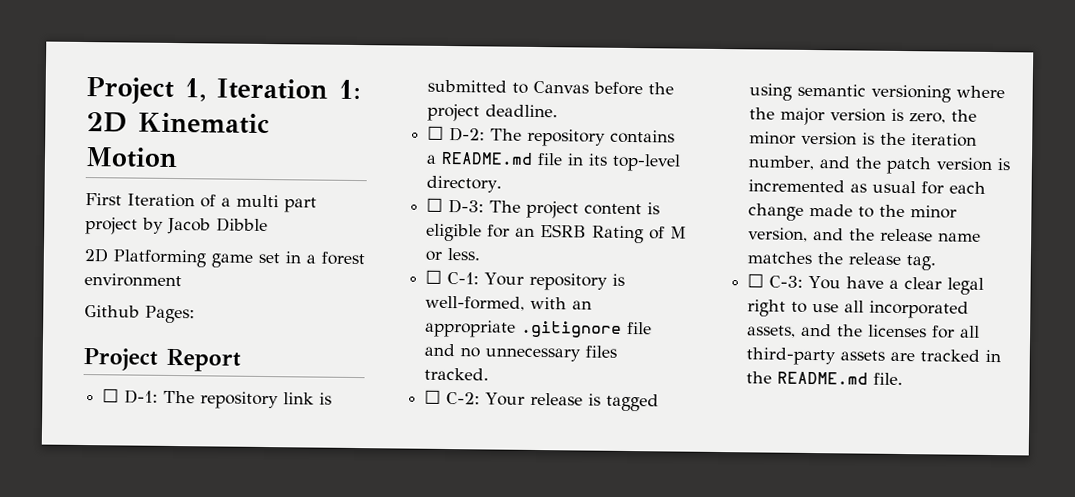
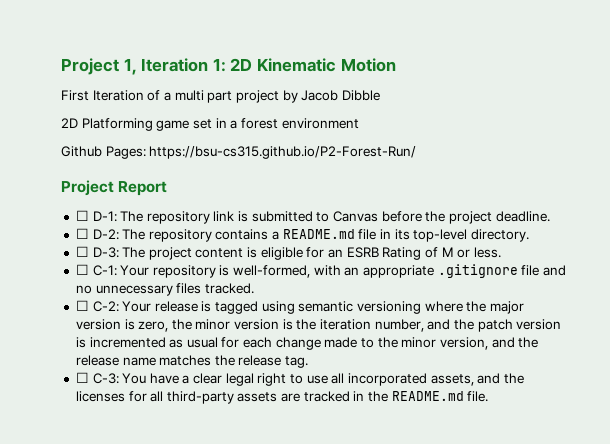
- Github Pages:
+ Github Pages: https://bsu-cs315.github.io/P2-Forest-Run/

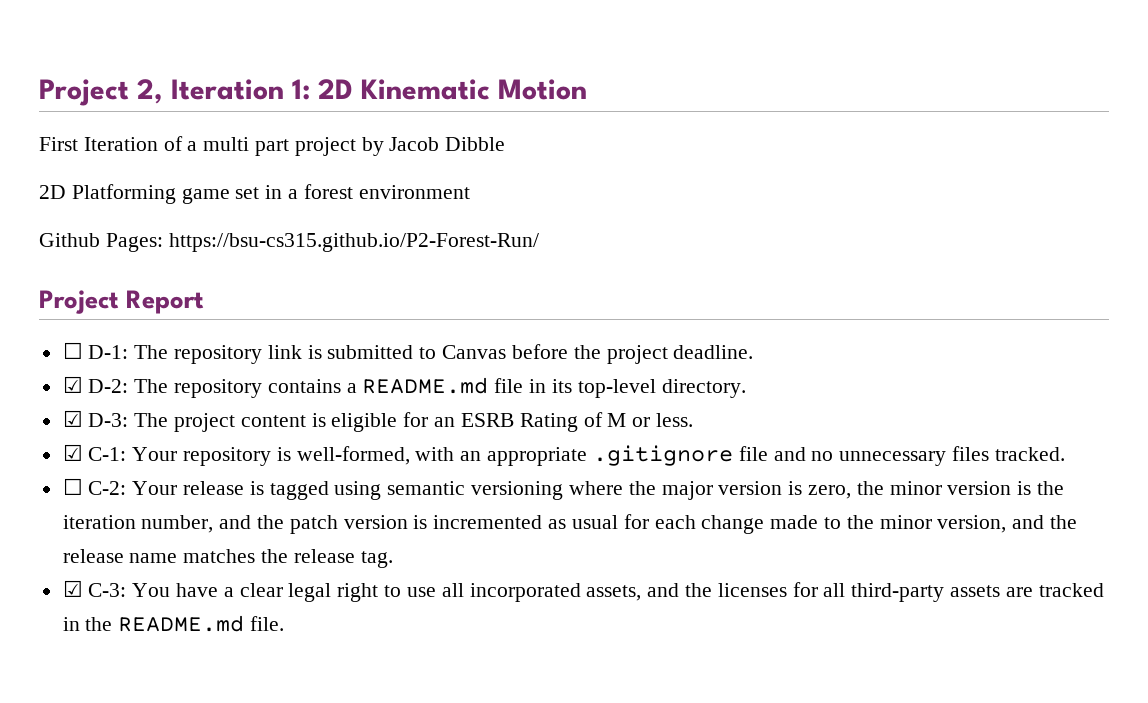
- Project 1, Iteration 1: 2D Kinematic Motion
+ Project 2, Iteration 1: 2D Kinematic Motion
- ☐ D-2: The repository contains a README.md file in its top-level directory.
+ ☑ D-2: The repository contains a README.md file in its top-level directory.
- ☐ D-3: The project content is eligible for an ESRB Rating of M or less.
+ ☑ D-3: The project content is eligible for an ESRB Rating of M or less.
- ☐ C-1: Your repository is well-formed, with an appropriate .gitignore file and no unnecessary files tracked.
+ ☑ C-1: Your repository is well-formed, with an appropriate .gitignore file and no unnecessary files tracked.
- ☐ C-3: You have a clear legal right to use all incorporated assets, and the licenses for all third-party assets are tracked in the README.md file.
+ ☑ C-3: You have a clear legal right to use all incorporated assets, and the licenses for all third-party assets are tracked in the README.md file.

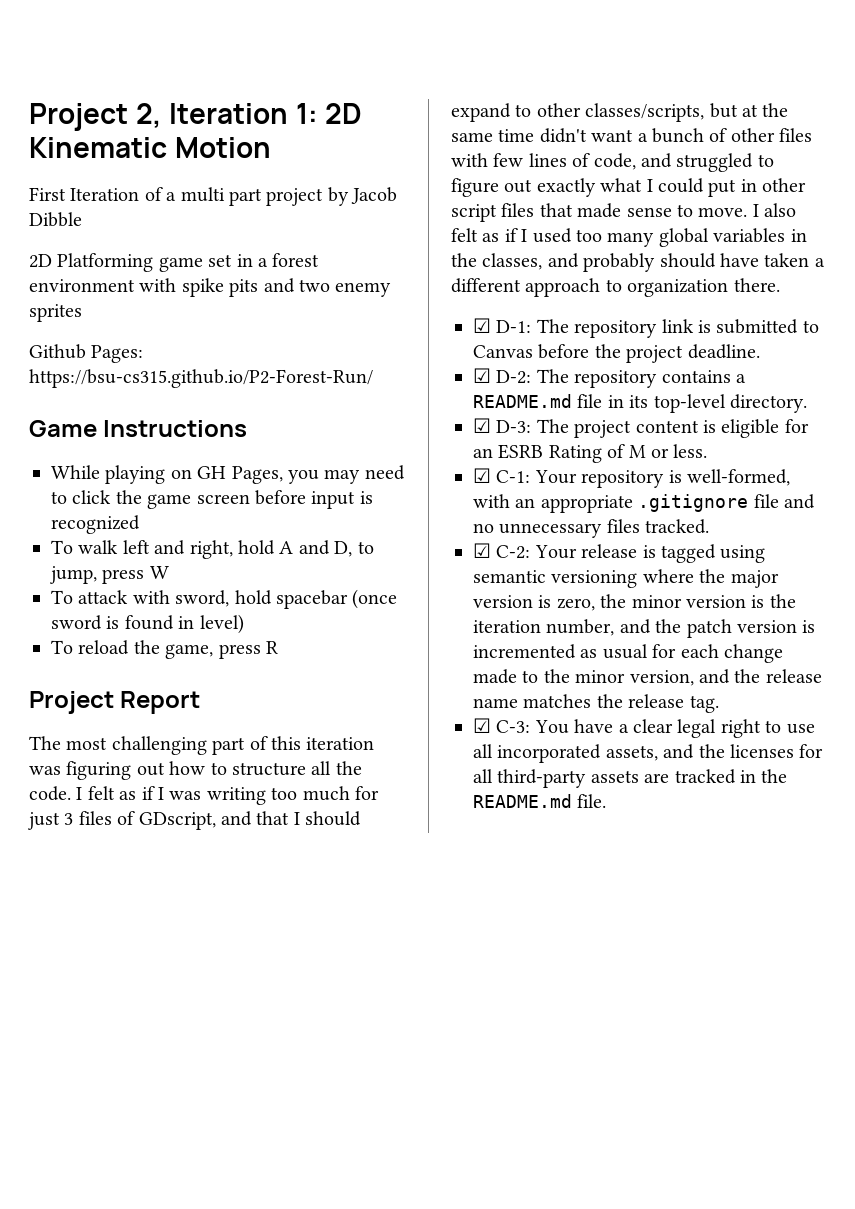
- 2D Platforming game set in a forest environment
+ 2D Platforming game set in a forest environment with spike pits and two enemy sprites
  Github Pages: https://bsu-cs315.github.io/P2-Forest-Run/
+ Game Instructions
+ While playing on GH Pages, you may need to click the game screen before input is recognized
+ To walk left and right, hold A and D, to jump, press W
+ To attack with sword, hold spacebar (once sword is found in level)
+ To reload the game, press R
  Project Report
- ☐ D-1: The repository link is submitted to Canvas before the project deadline.
+ The most challenging part of this iteration was figuring out how to structure all the code. I felt as if I was writing too much for just 3 files of GDscript, and that I should expand to other classes/scripts, but at the same time didn't want a bunch of other files with few lines of code, and struggled to figure out exactly what I could put in other script files that made sense to move. I also felt as if I used too many global variables in the classes, and probably should have taken a different approach to organization there.
+ ☑ D-1: The repository link is submitted to Canvas before the project deadline.
- ☐ C-2: Your release is tagged using semantic versioning where the major version is zero, the minor version is the iteration number, and the patch version is incremented as usual for each change made to the minor version, and the release name matches the release tag.
+ ☑ C-2: Your release is tagged using semantic versioning where the major version is zero, the minor version is the iteration number, and the patch version is incremented as usual for each change made to the minor version, and the release name matches the release tag.

